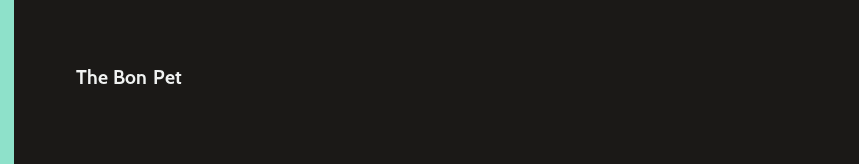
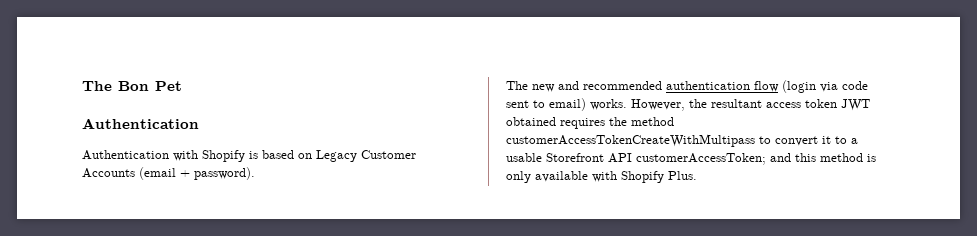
  The Bon Pet
+ Authentication
+ Authentication with Shopify is based on Legacy Customer Accounts (email + password).
+ The new and recommended authentication flow (login via code sent to email) works. However, the resultant access token JWT obtained requires the method customerAccessTokenCreateWithMultipass to convert it to a usable Storefront API customerAccessToken; and this method is only available with Shopify Plus.

